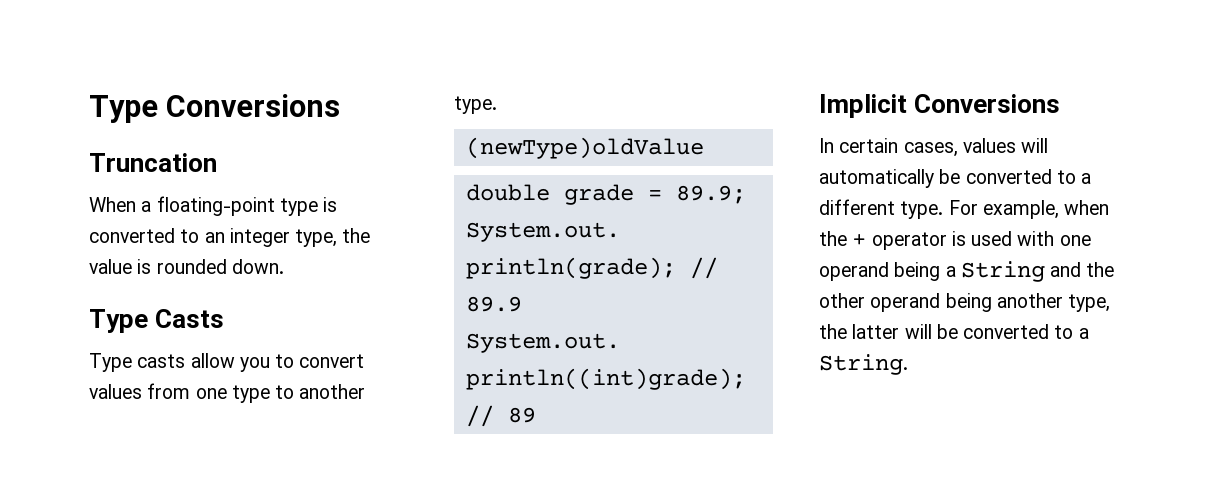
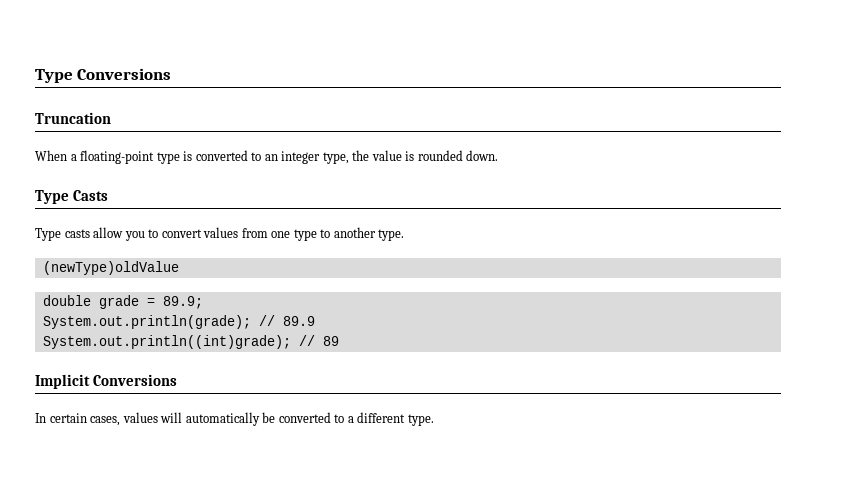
- For example, when the + operator is used with one operand being a String and the other operand being another type, the latter will be converted to a String.

